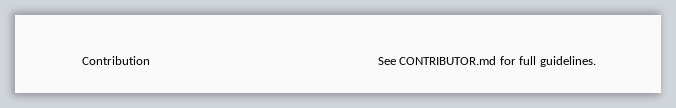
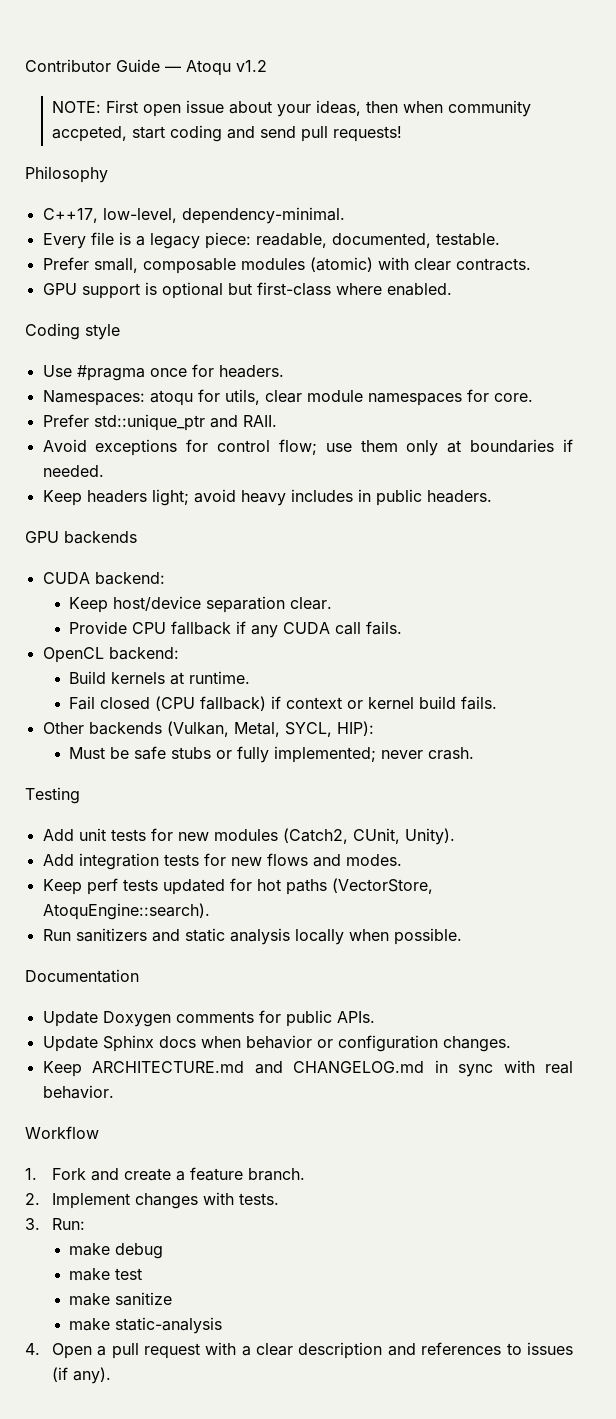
- Contribution
- See CONTRIBUTOR.md for full guidelines.
+ Contributor Guide — Atoqu v1.2
+ NOTE: First open issue about your ideas, then when community accpeted, start coding and send pull requests!
+ Philosophy
+ C++17, low-level, dependency-minimal.
+ Every file is a legacy piece: readable, documented, testable.
+ Prefer small, composable modules (atomic) with clear contracts.
+ GPU support is optional but first-class where enabled.
+ Coding style
+ Use #pragma once for headers.
+ Namespaces: atoqu for utils, clear module namespaces for core.
+ Prefer std::unique_ptr and RAII.
+ Avoid exceptions for control flow; use them only at boundaries if needed.
+ Keep headers light; avoid heavy includes in public headers.
+ GPU backends
+ CUDA backend:
+ Keep host/device separation clear.
+ Provide CPU fallback if any CUDA call fails.
+ OpenCL backend:
+ Build kernels at runtime.
+ Fail closed (CPU fallback) if context or kernel build fails.
+ Other backends (Vulkan, Metal, SYCL, HIP):
+ Must be safe stubs or fully implemented; never crash.
+ Testing
+ Add unit tests for new modules (Catch2, CUnit, Unity).
+ Add integration tests for new flows and modes.
+ Keep perf tests updated for hot paths (VectorStore, AtoquEngine::search).
+ Run sanitizers and static analysis locally when possible.
+ Documentation
+ Update Doxygen comments for public APIs.
+ Update Sphinx docs when behavior or configuration changes.
+ Keep ARCHITECTURE.md and CHANGELOG.md in sync with real behavior.
+ Workflow
+ 1. Fork and create a feature branch.
+ 2. Implement changes with tests.
+ 3. Run:
+ make debug
+ make test
+ make sanitize
+ make static-analysis
+ 4. Open a pull request with a clear description and references to issues (if any).

